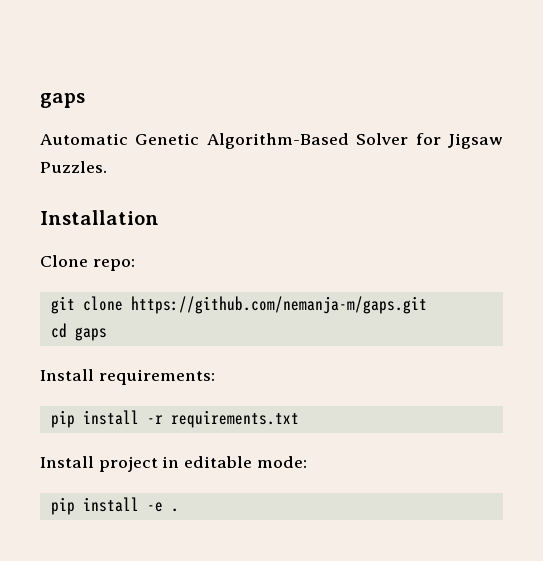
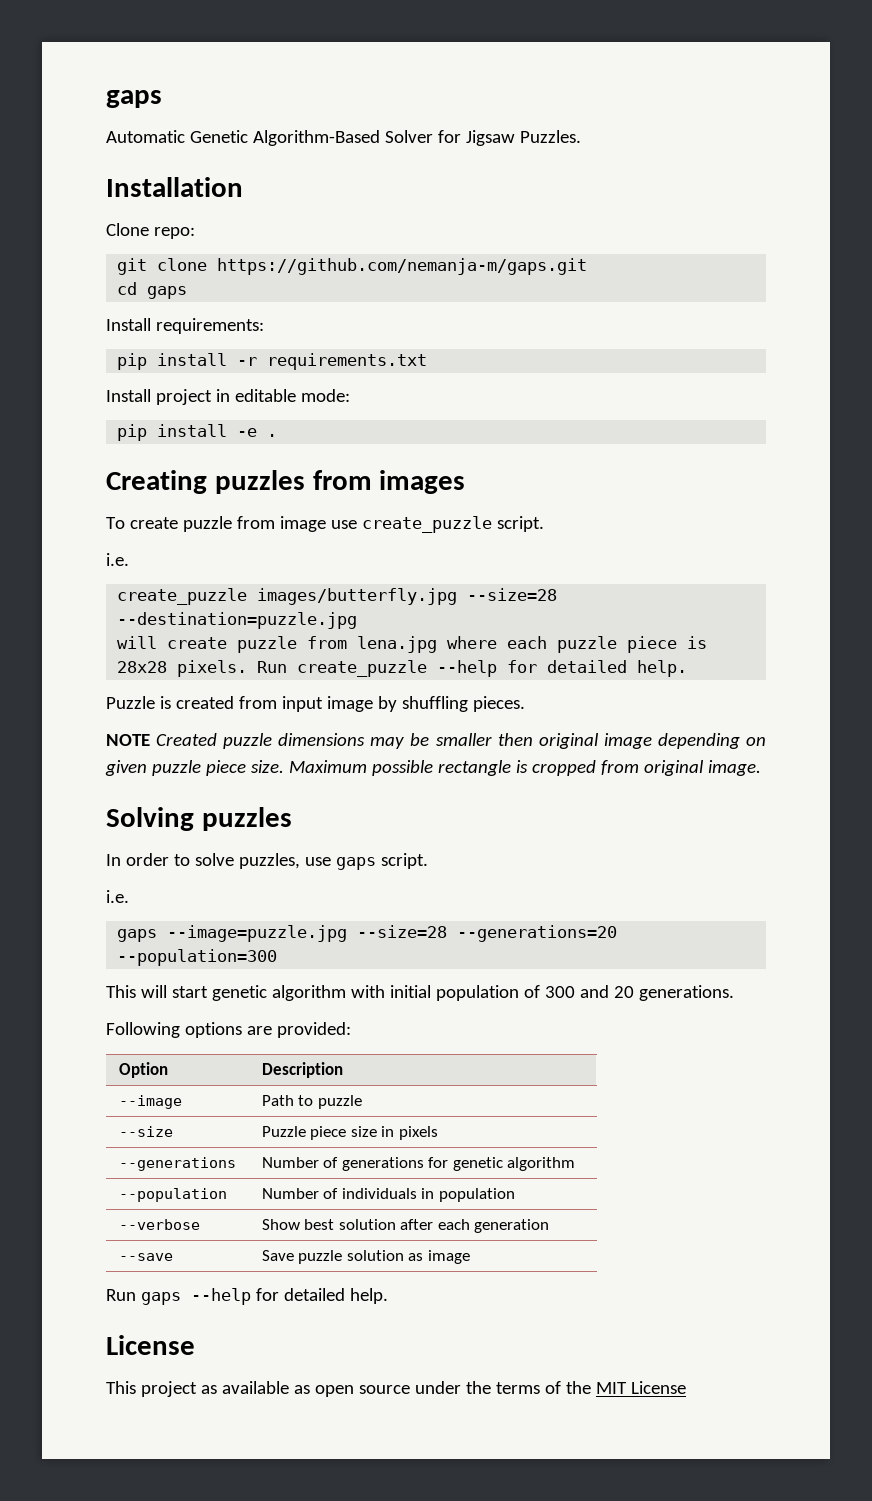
+ Creating puzzles from images
+ To create puzzle from image use create_puzzle script.
+ i.e.
+ create_puzzle images/butterfly.jpg --size=28 --destination=puzzle.jpg
+ will create puzzle from lena.jpg where each puzzle piece is 28x28 pixels. Run create_puzzle --help for detailed help.
+ Puzzle is created from input image by shuffling pieces.
+ NOTE Created puzzle dimensions may be smaller then original image depending on given puzzle piece size. Maximum possible rectangle is cropped from original image.
+ Solving puzzles
+ In order to solve puzzles, use gaps script.
+ i.e.
+ gaps --image=puzzle.jpg --size=28 --generations=20 --population=300
+ This will start genetic algorithm with initial population of 300 and 20 generations.
+ Following options are provided:
+ Option | Description
+ --image | Path to puzzle
+ --size | Puzzle piece size in pixels
+ --generations | Number of generations for genetic algorithm
+ --population | Number of individuals in population
+ --verbose | Show best solution after each generation
+ --save | Save puzzle solution as image
+ Run gaps --help for detailed help.
+ License
+ This project as available as open source under the terms of the MIT License

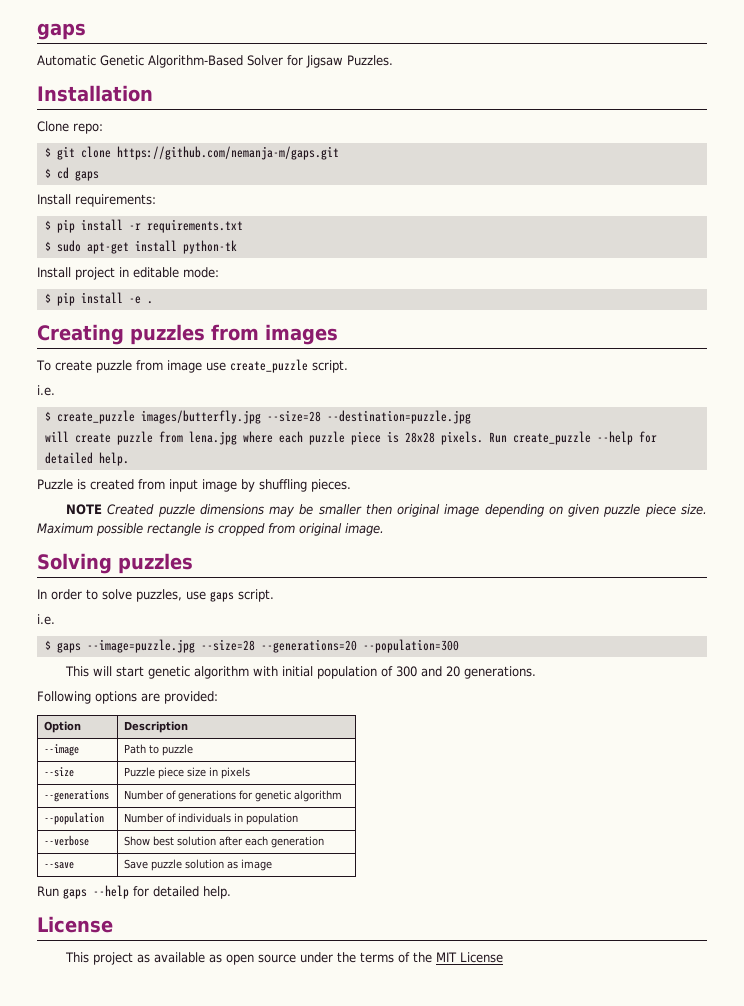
- git clone https://github.com/nemanja-m/gaps.git
+ $ git clone https://github.com/nemanja-m/gaps.git
- cd gaps
+ $ cd gaps
- pip install -r requirements.txt
+ $ pip install -r requirements.txt
+ $ sudo apt-get install python-tk
- pip install -e .
+ $ pip install -e .
- create_puzzle images/butterfly.jpg --size=28 --destination=puzzle.jpg
+ $ create_puzzle images/butterfly.jpg --size=28 --destination=puzzle.jpg
- gaps --image=puzzle.jpg --size=28 --generations=20 --population=300
+ $ gaps --image=puzzle.jpg --size=28 --generations=20 --population=300

